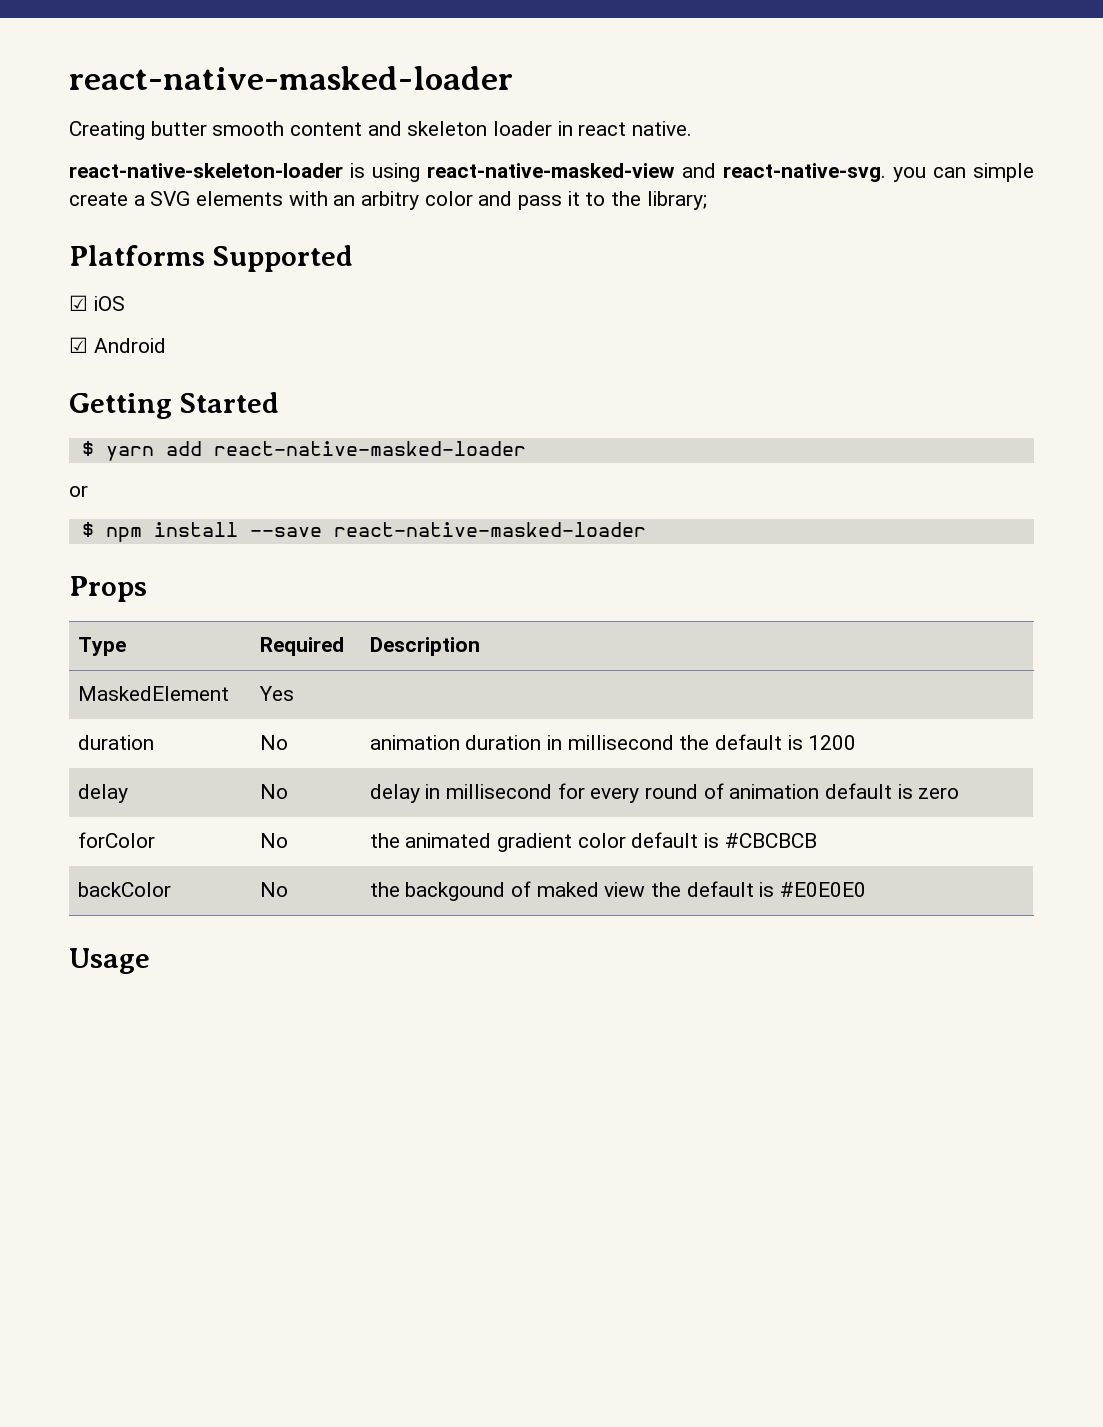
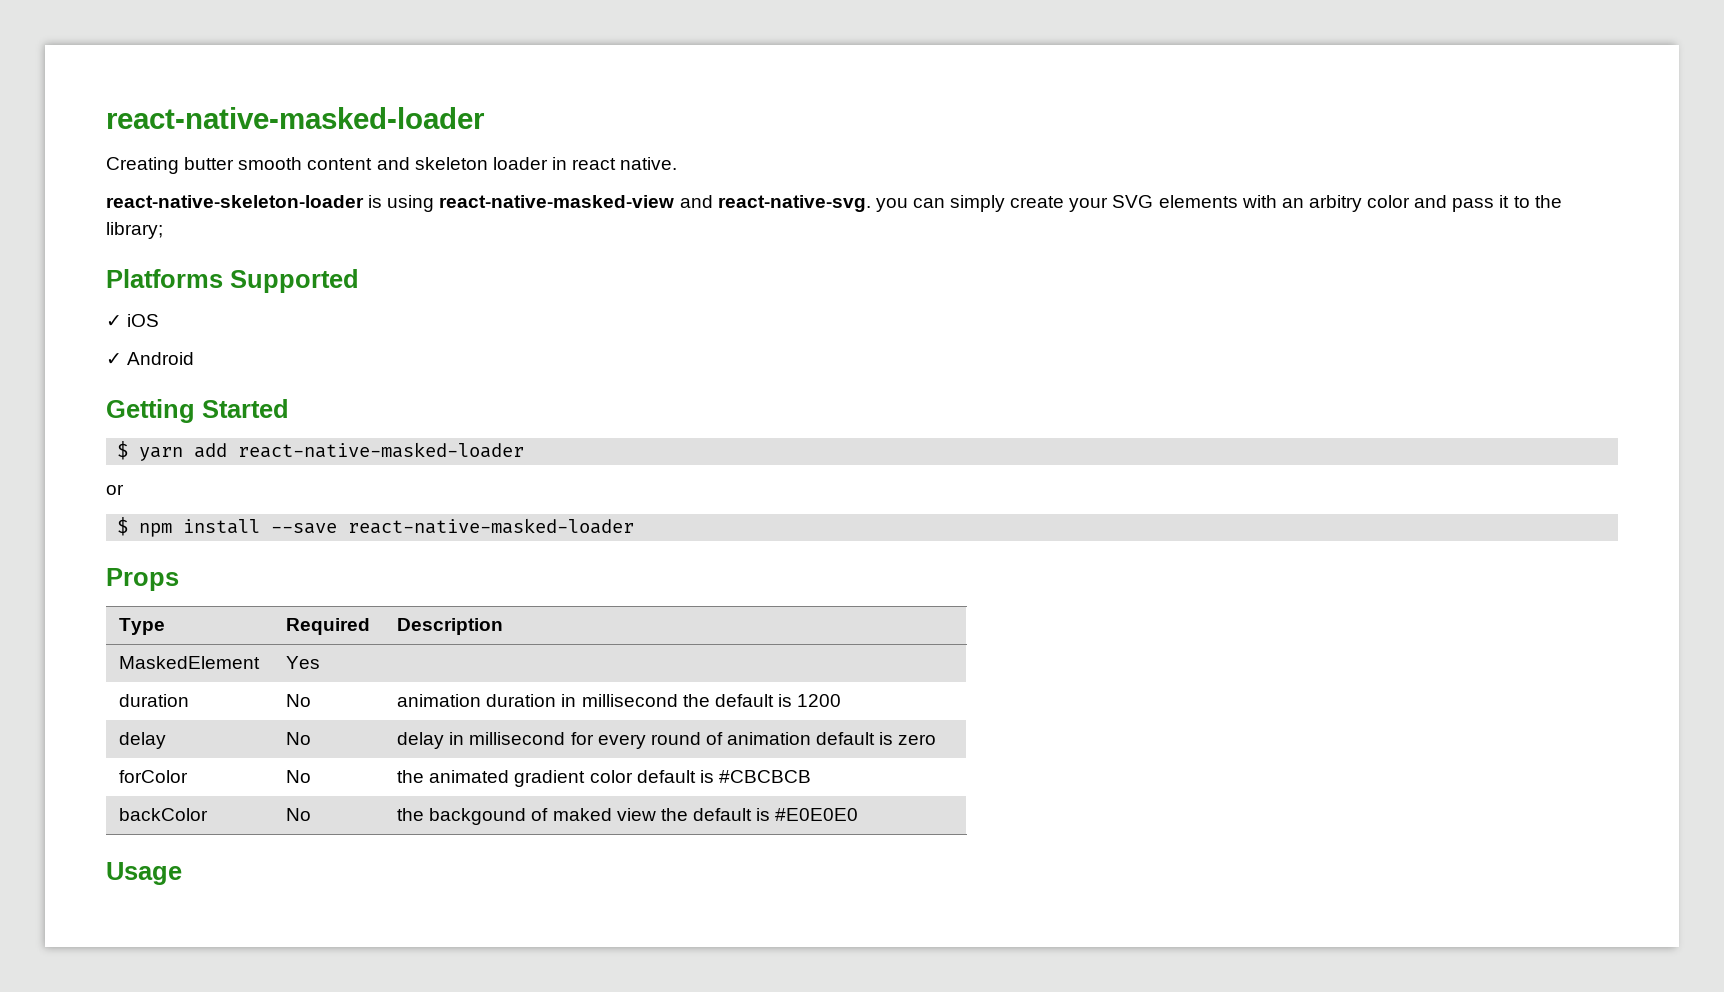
- react-native-skeleton-loader is using react-native-masked-view and react-native-svg. you can simple create a SVG elements with an arbitry color and pass it to the library;
+ react-native-skeleton-loader is using react-native-masked-view and react-native-svg. you can simply create your SVG elements with an arbitry color and pass it to the library;
- ☑ iOS
+ ✓ iOS
- ☑ Android
+ ✓ Android

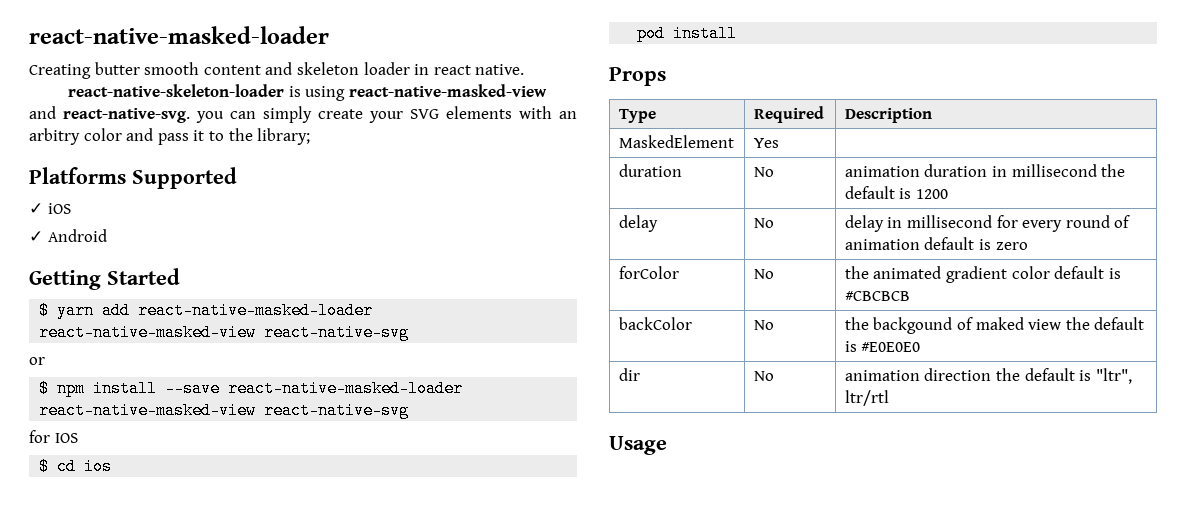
- $ yarn add react-native-masked-loader
+ $ yarn add react-native-masked-loader react-native-masked-view react-native-svg
- $ npm install --save react-native-masked-loader
+ $ npm install --save react-native-masked-loader react-native-masked-view react-native-svg
+ for IOS
+ $ cd ios
+ pod install
+ dir | No | animation direction the default is "ltr", ltr/rtl

